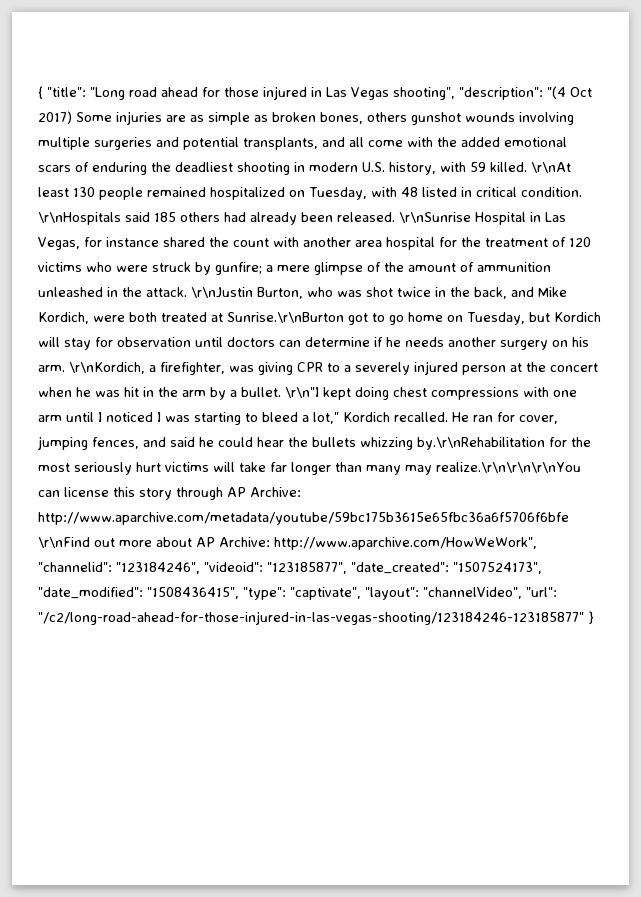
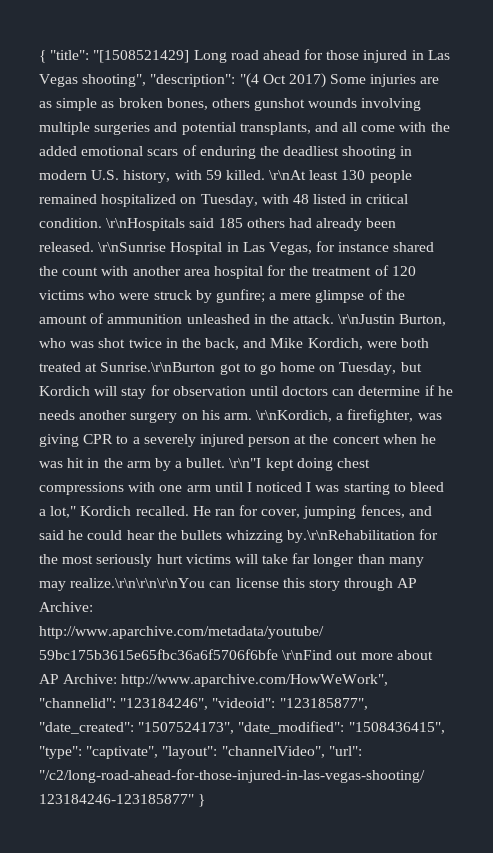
- { "title": "Long road ahead for those injured in Las Vegas shooting", "description": "(4 Oct 2017) Some injuries are as simple as broken bones, others gunshot wounds involving multiple surgeries and potential transplants, and all come with the added emotional scars of enduring the deadliest shooting in modern U.S. history, with 59 killed.
+ { "title": "[1508521429] Long road ahead for those injured in Las Vegas shooting", "description": "(4 Oct 2017) Some injuries are as simple as broken bones, others gunshot wounds involving multiple surgeries and potential transplants, and all come with the added emotional scars of enduring the deadliest shooting in modern U.S. history, with 59 killed.

